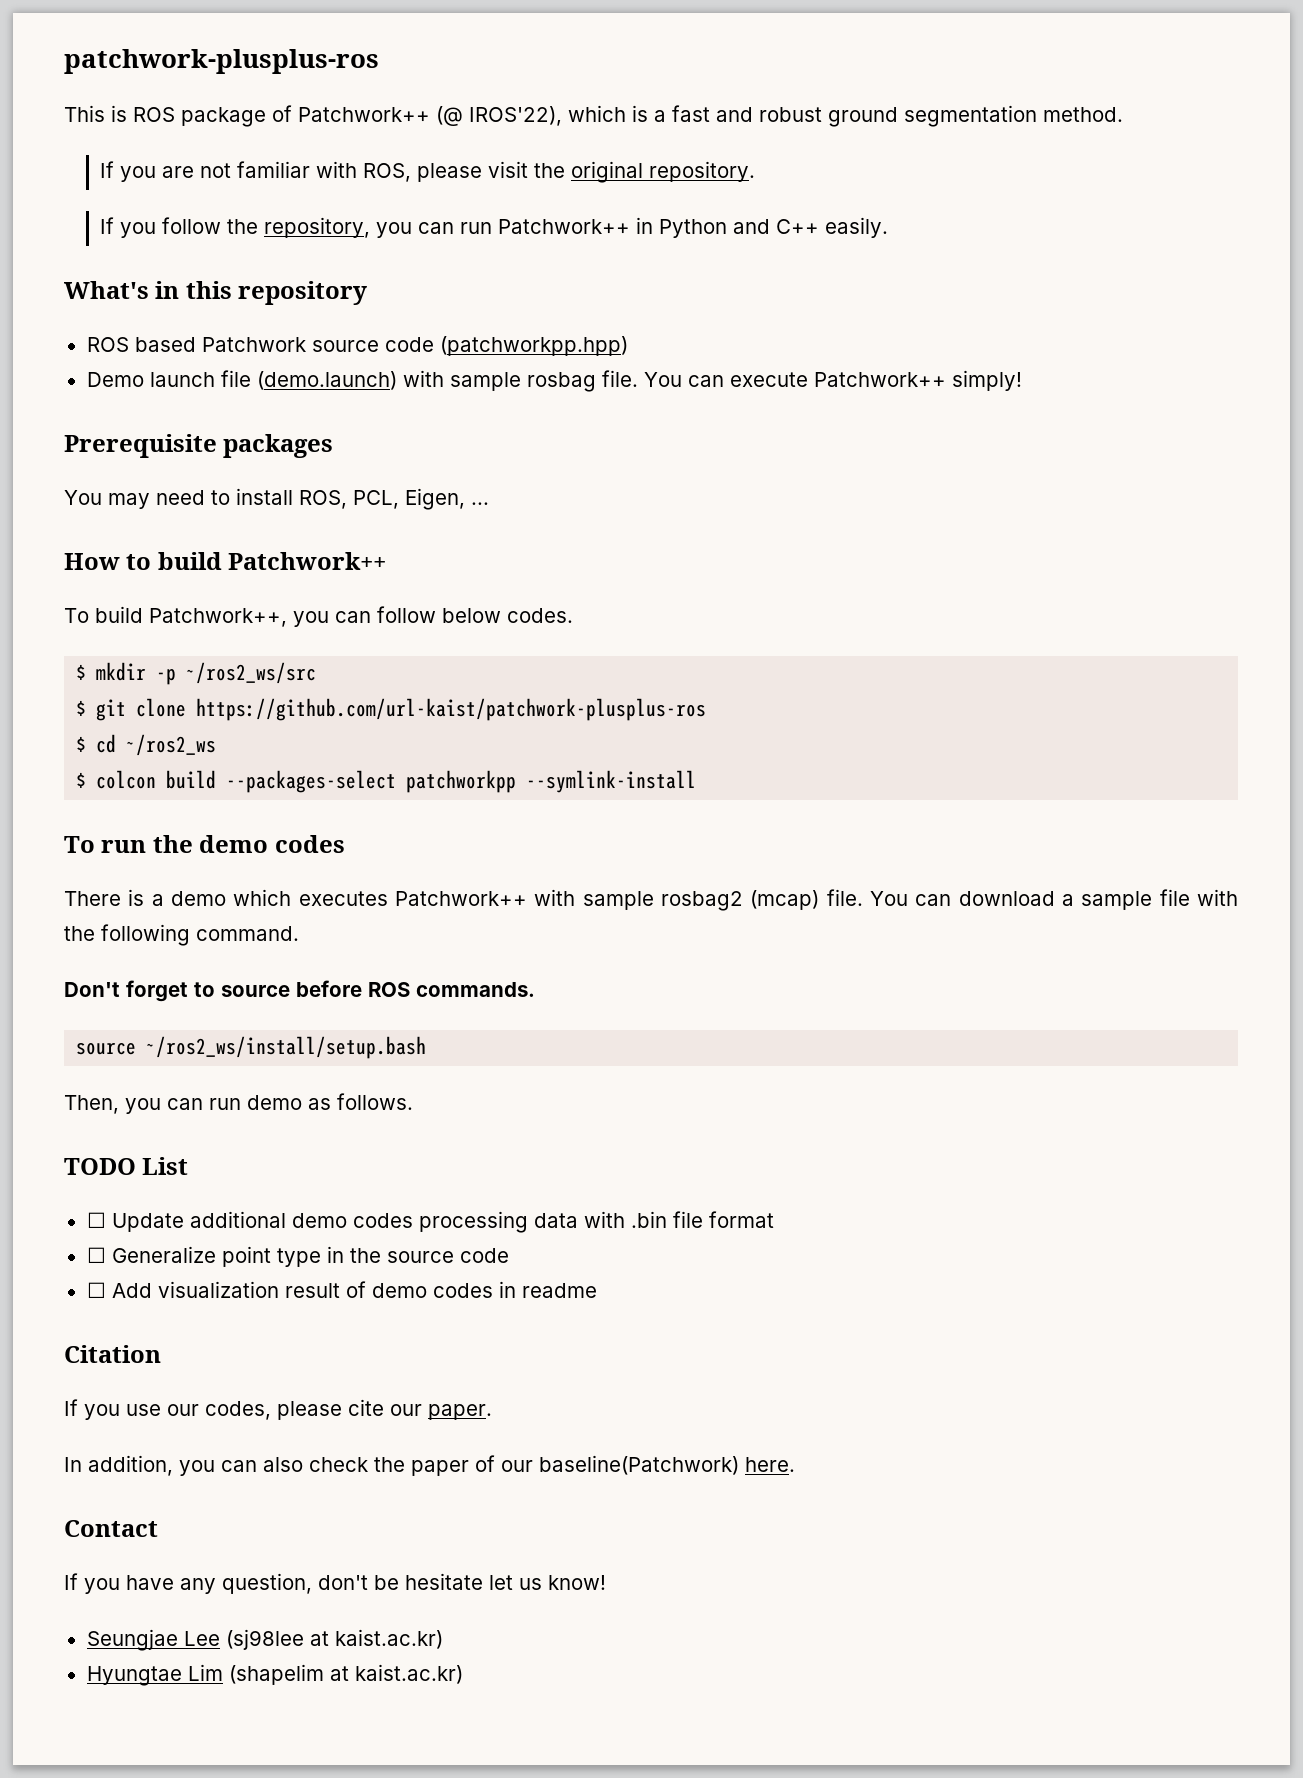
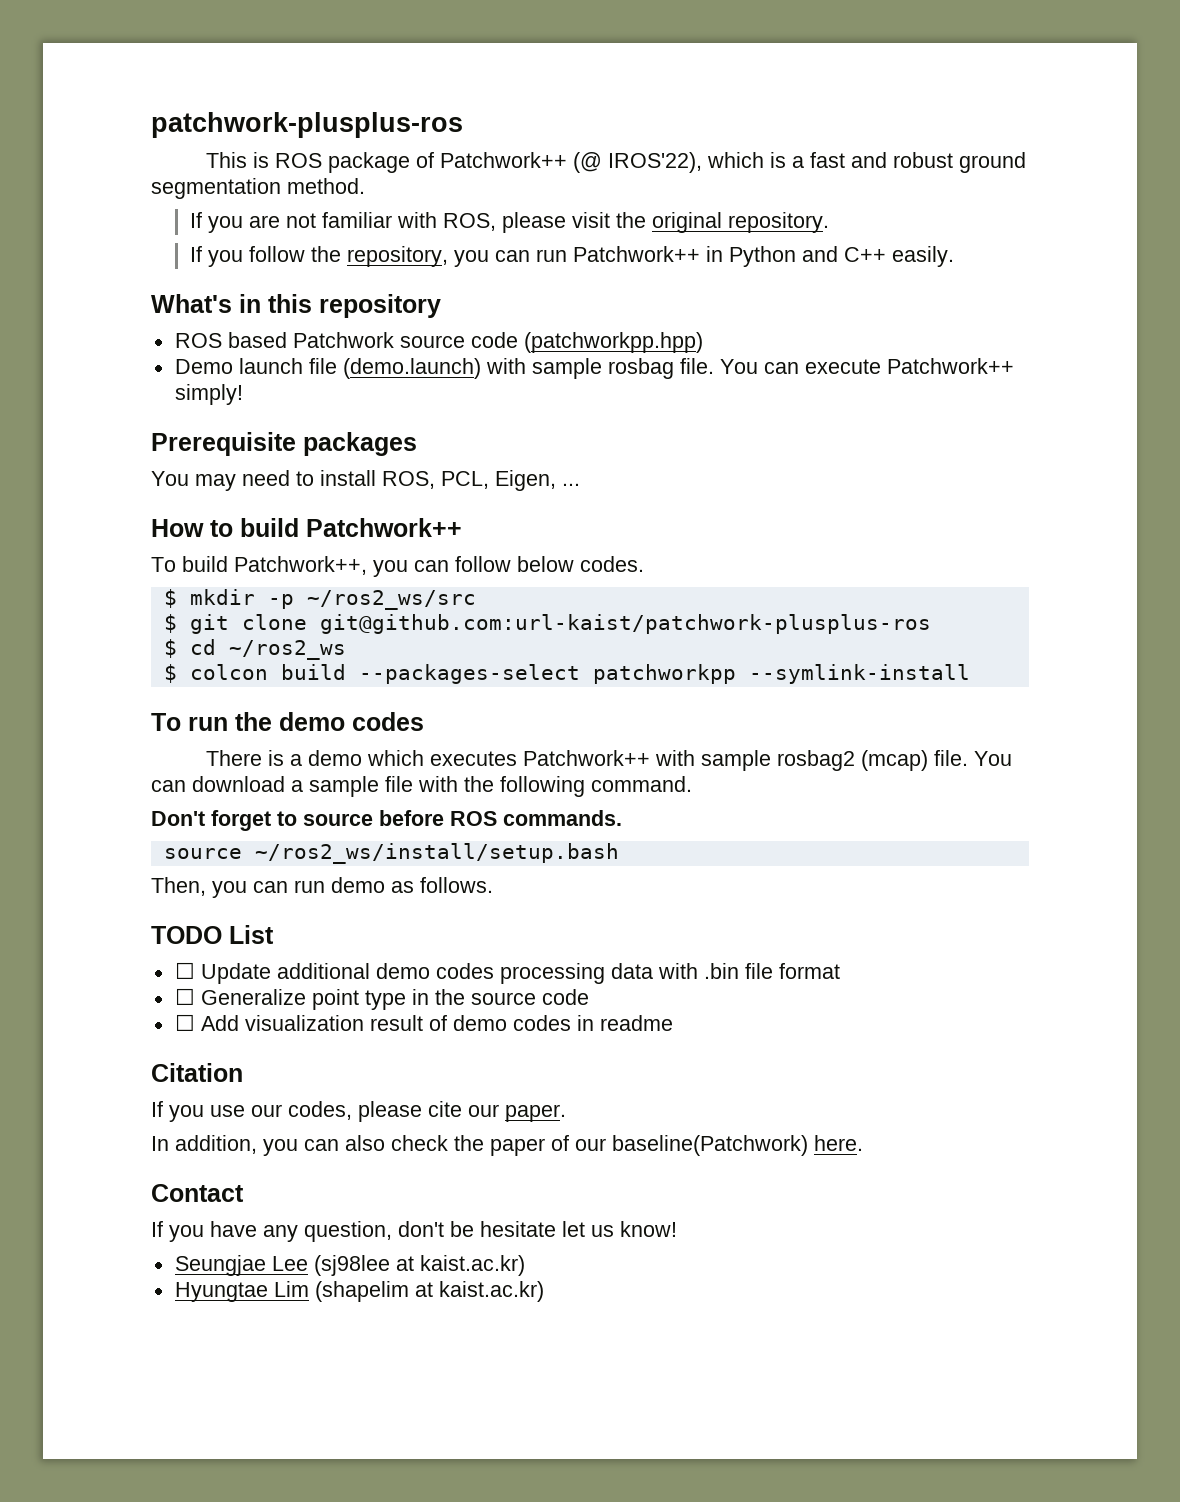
- $ git clone https://github.com/url-kaist/patchwork-plusplus-ros
+ $ git clone git@github.com:url-kaist/patchwork-plusplus-ros

